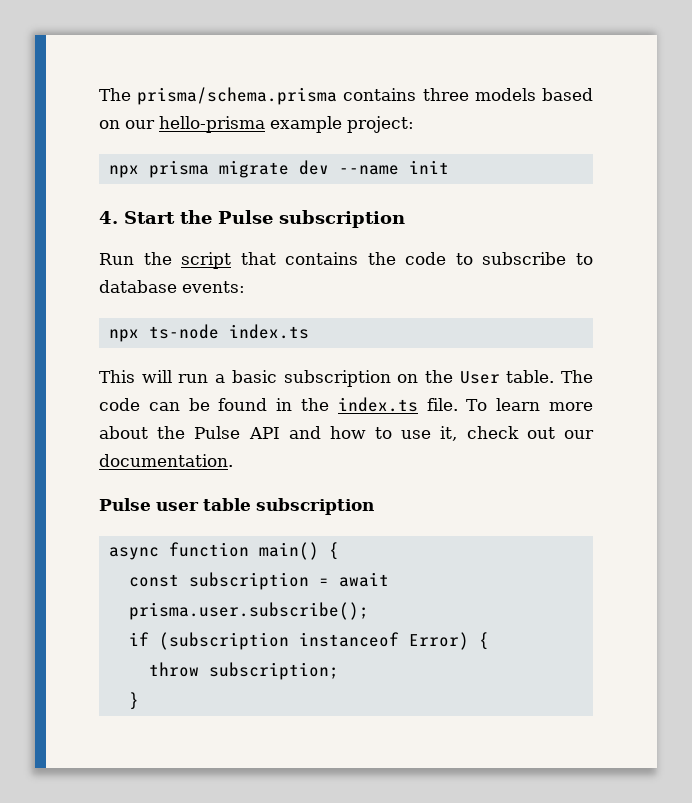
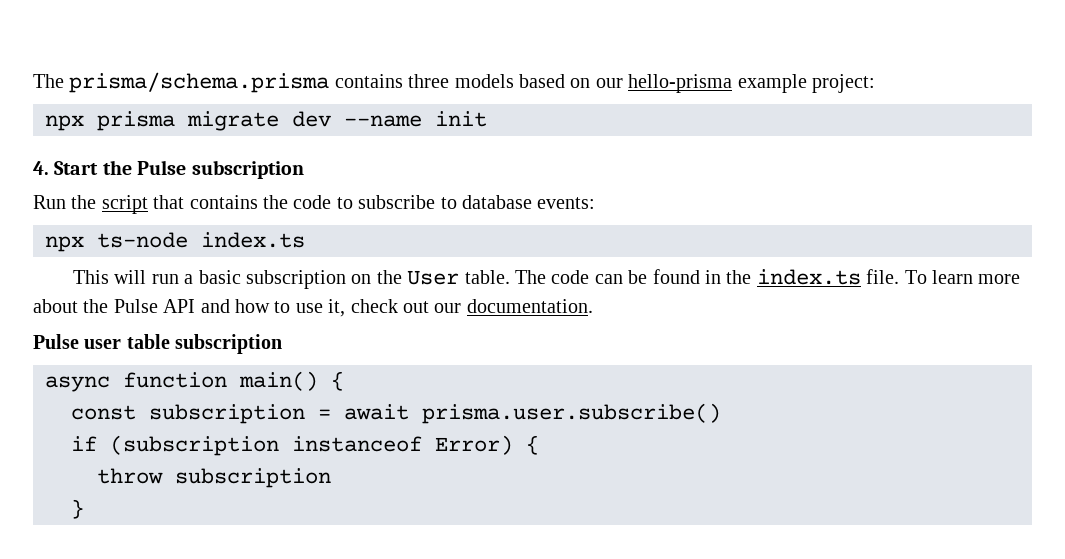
- const subscription = await prisma.user.subscribe();
+ const subscription = await prisma.user.subscribe()
- throw subscription;
+ throw subscription

